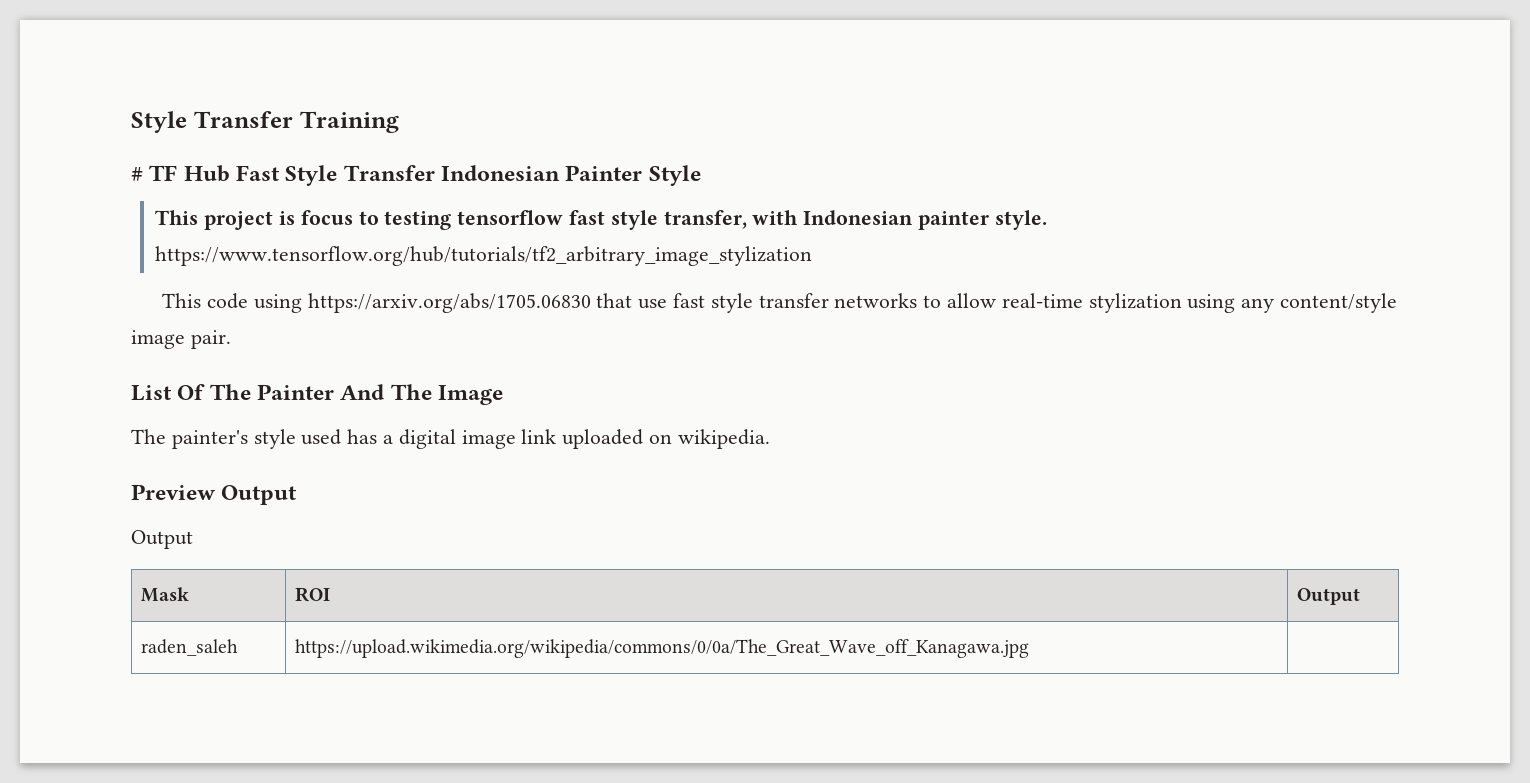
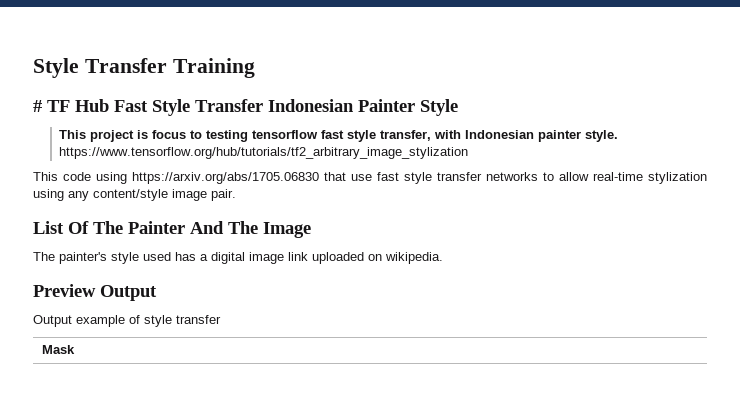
  Preview Output
- Output
- Mask | ROI | Output
- raden_saleh | https://upload.wikimedia.org/wikipedia/commons/0/0a/The_Great_Wave_off_Kanagawa.jpg |
+ Output example of style transfer
+ Mask

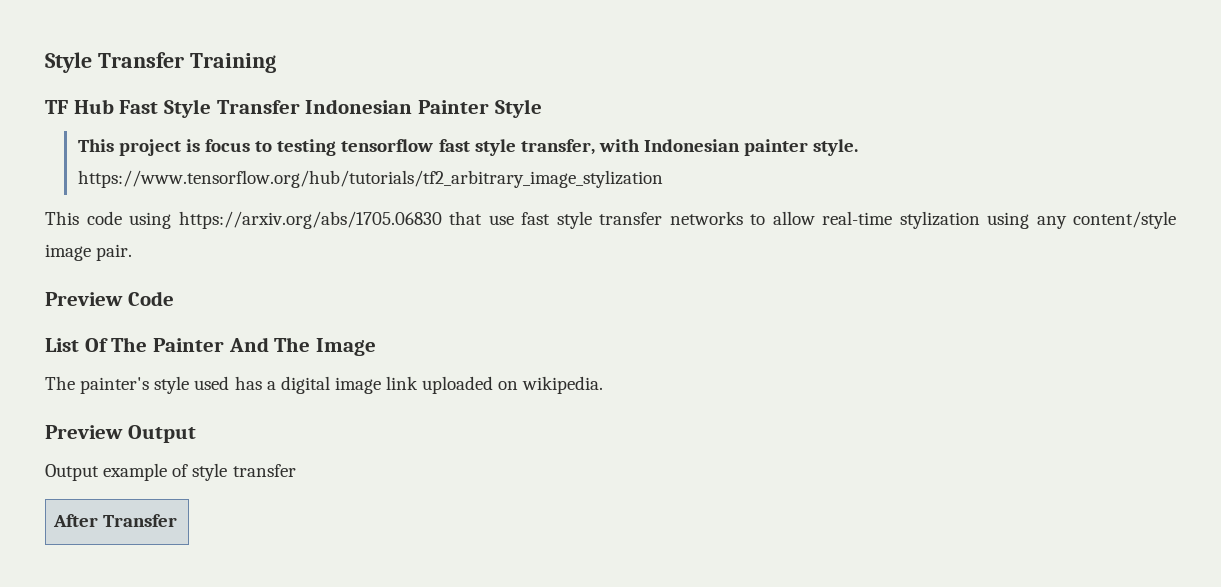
- # TF Hub Fast Style Transfer Indonesian Painter Style
+ TF Hub Fast Style Transfer Indonesian Painter Style
+ Preview Code
- Mask
+ After Transfer

